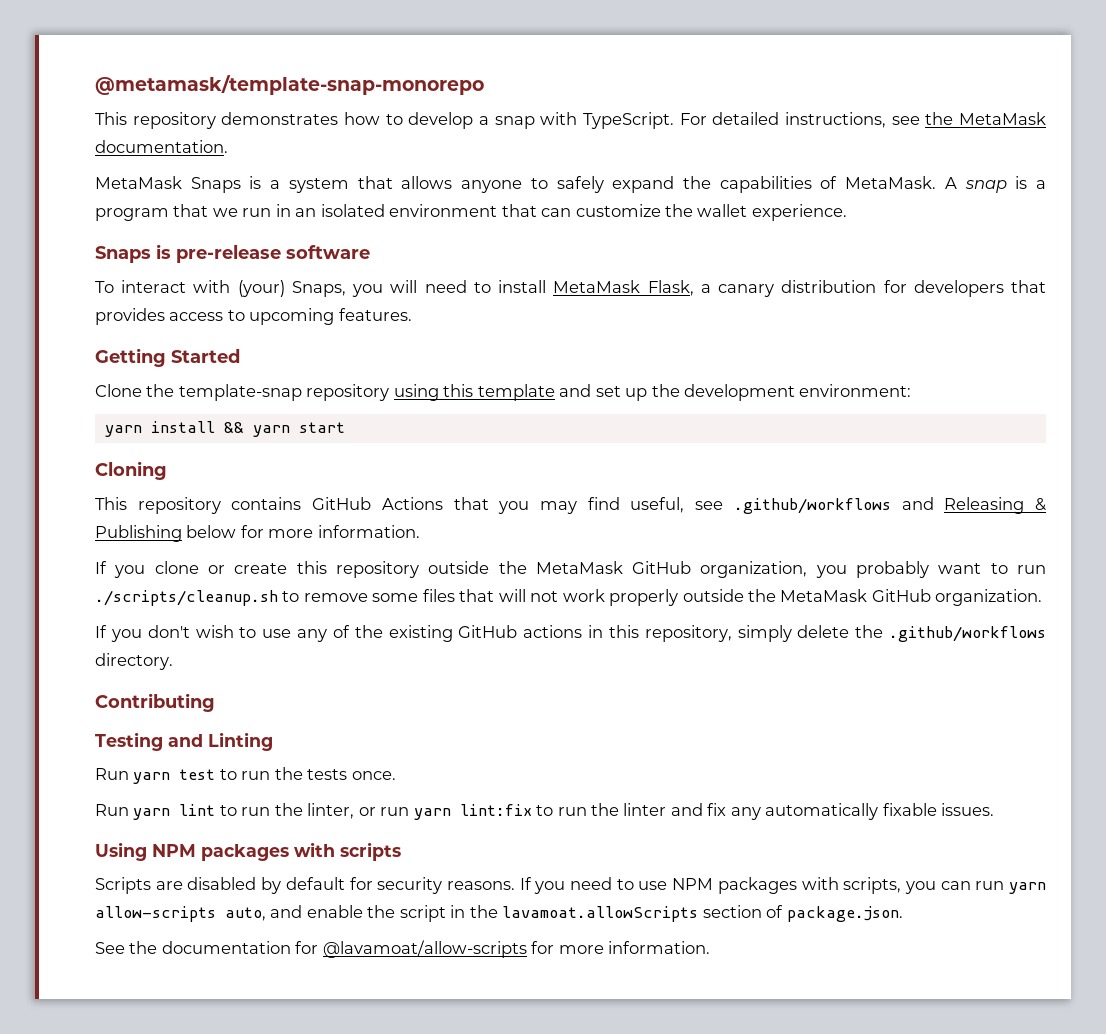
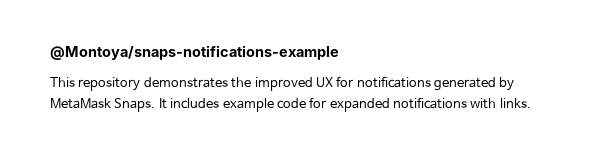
- @metamask/template-snap-monorepo
+ @Montoya/snaps-notifications-example
- This repository demonstrates how to develop a snap with TypeScript. For detailed instructions, see the MetaMask documentation.
- MetaMask Snaps is a system that allows anyone to safely expand the capabilities of MetaMask. A snap is a program that we run in an isolated environment that can customize the wallet experience.
- Snaps is pre-release software
- To interact with (your) Snaps, you will need to install MetaMask Flask, a canary distribution for developers that provides access to upcoming features.
- Getting Started
- Clone the template-snap repository using this template and set up the development environment:
- yarn install && yarn start
- Cloning
- This repository contains GitHub Actions that you may find useful, see .github/workflows and Releasing & Publishing below for more information.
- If you clone or create this repository outside the MetaMask GitHub organization, you probably want to run ./scripts/cleanup.sh to remove some files that will not work properly outside the MetaMask GitHub organization.
- If you don't wish to use any of the existing GitHub actions in this repository, simply delete the .github/workflows directory.
- Contributing
- Testing and Linting
- Run yarn test to run the tests once.
- Run yarn lint to run the linter, or run yarn lint:fix to run the linter and fix any automatically fixable issues.
- Using NPM packages with scripts
- Scripts are disabled by default for security reasons. If you need to use NPM packages with scripts, you can run yarn allow-scripts auto, and enable the script in the lavamoat.allowScripts section of package.json.
- See the documentation for @lavamoat/allow-scripts for more information.
+ This repository demonstrates the improved UX for notifications generated by MetaMask Snaps. It includes example code for expanded notifications with links.

